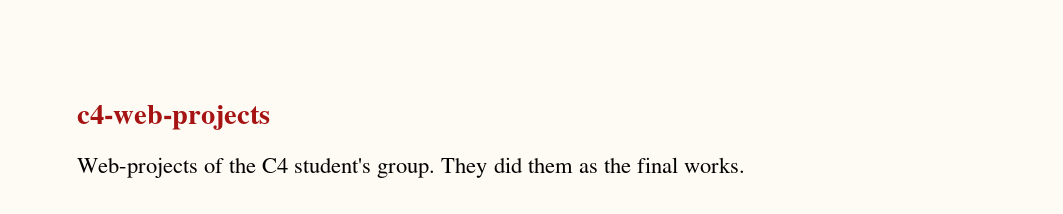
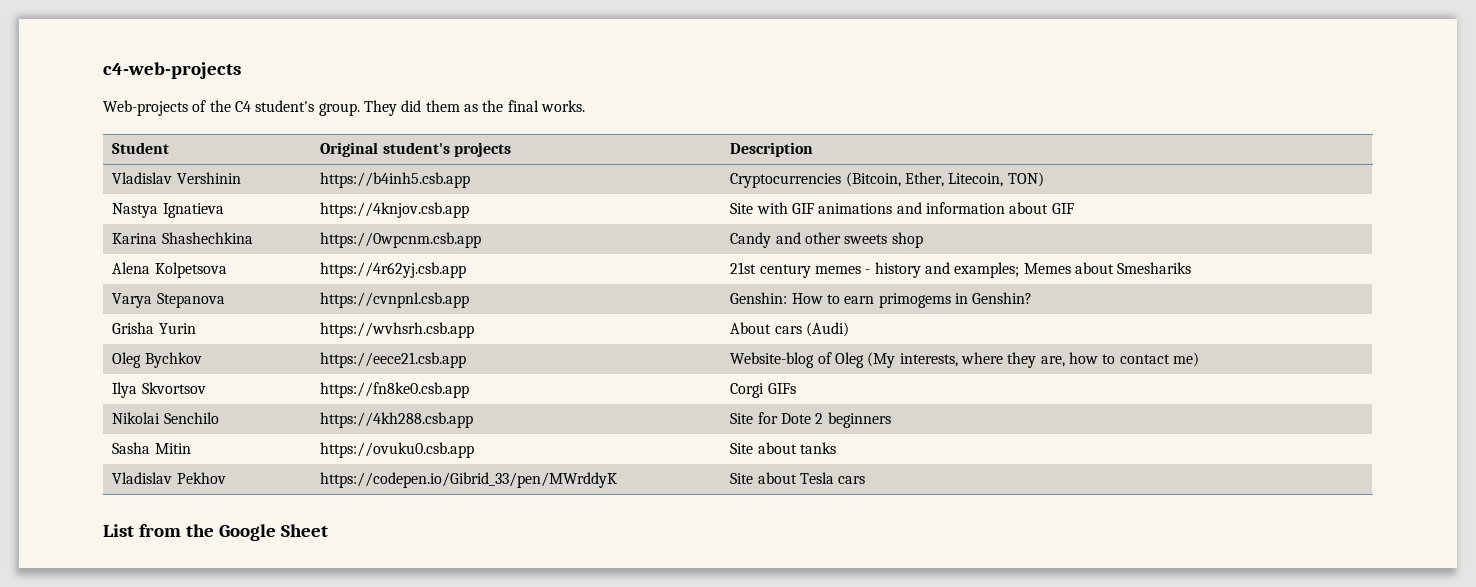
+ Student | Original student's projects | Description
+ Vladislav Vershinin | https://b4inh5.csb.app | Cryptocurrencies (Bitcoin, Ether, Litecoin, TON)
+ Nastya Ignatieva | https://4knjov.csb.app | Site with GIF animations and information about GIF
+ Karina Shashechkina | https://0wpcnm.csb.app | Candy and other sweets shop
+ Alena Kolpetsova | https://4r62yj.csb.app | 21st century memes - history and examples; Memes about Smeshariks
+ Varya Stepanova | https://cvnpnl.csb.app | Genshin: How to earn primogems in Genshin?
+ Grisha Yurin | https://wvhsrh.csb.app | About cars (Audi)
+ Oleg Bychkov | https://eece21.csb.app | Website-blog of Oleg (My interests, where they are, how to contact me)
+ Ilya Skvortsov | https://fn8ke0.csb.app | Corgi GIFs
+ Nikolai Senchilo | https://4kh288.csb.app | Site for Dote 2 beginners
+ Sasha Mitin | https://ovuku0.csb.app | Site about tanks
+ Vladislav Pekhov | https://codepen.io/Gibrid_33/pen/MWrddyK | Site about Tesla cars
+ List from the Google Sheet

